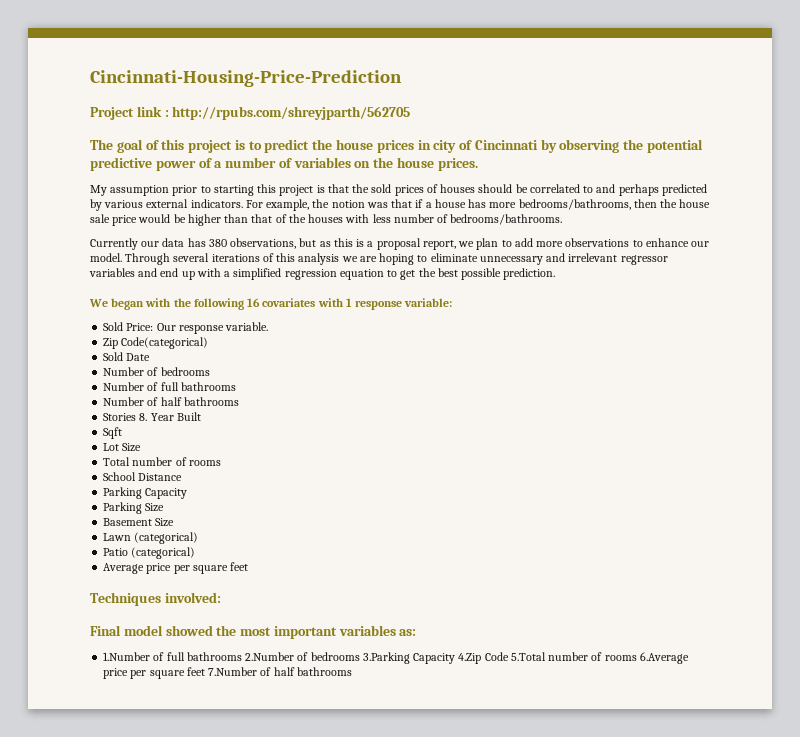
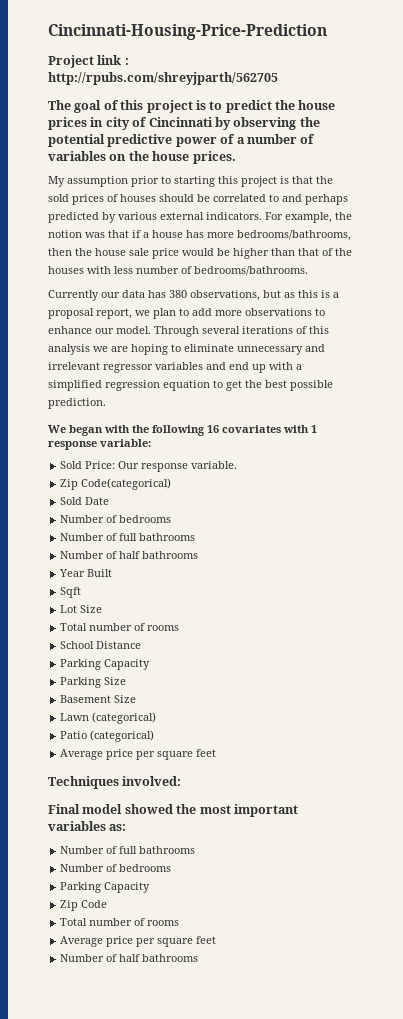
- Stories 8. Year Built
+ Year Built
  Final model showed the most important variables as:
- 1.Number of full bathrooms 2.Number of bedrooms 3.Parking Capacity 4.Zip Code 5.Total number of rooms 6.Average price per square feet 7.Number of half bathrooms
+ Number of full bathrooms
+ Number of bedrooms
+ Parking Capacity
+ Zip Code
+ Total number of rooms
+ Average price per square feet
+ Number of half bathrooms

